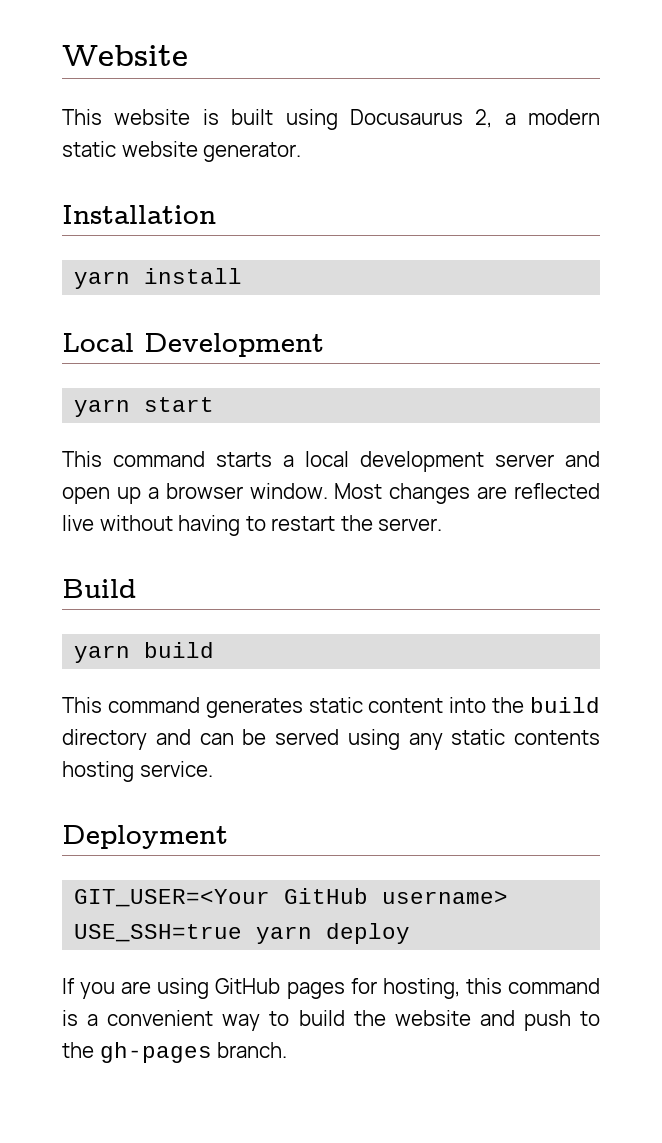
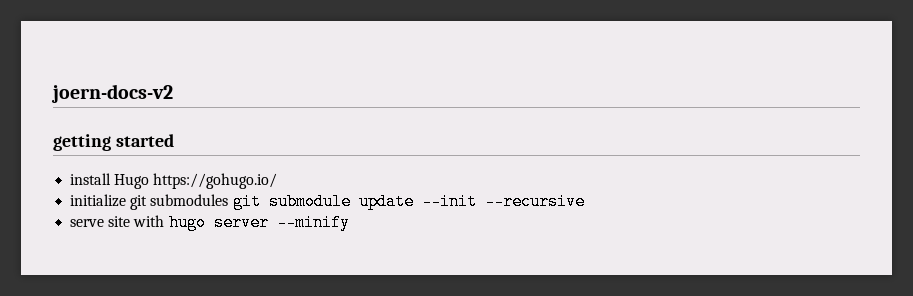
- Website
- This website is built using Docusaurus 2, a modern static website generator.
- Installation
- yarn install
- Local Development
- yarn start
- This command starts a local development server and open up a browser window. Most changes are reflected live without having to restart the server.
- Build
- yarn build
- This command generates static content into the build directory and can be served using any static contents hosting service.
- Deployment
- GIT_USER=<Your GitHub username> USE_SSH=true yarn deploy
- If you are using GitHub pages for hosting, this command is a convenient way to build the website and push to the gh-pages branch.
+ joern-docs-v2
+ getting started
+ install Hugo https://gohugo.io/
+ initialize git submodules git submodule update --init --recursive
+ serve site with hugo server --minify

